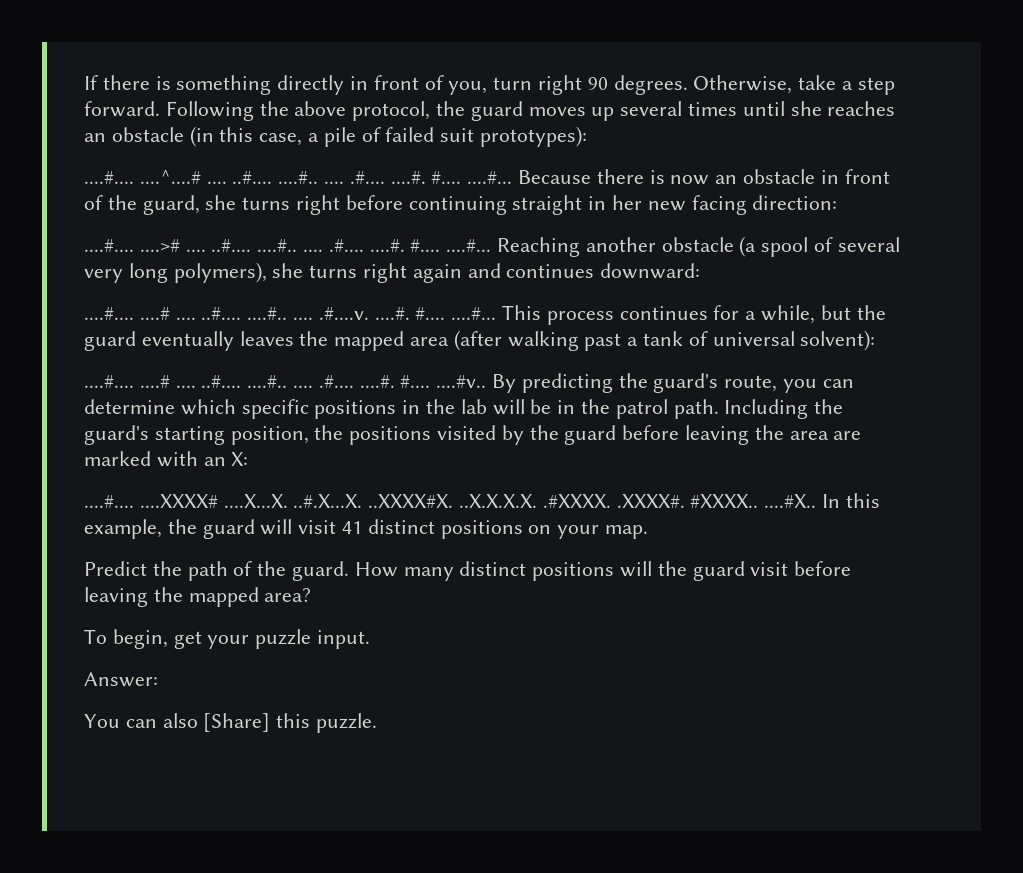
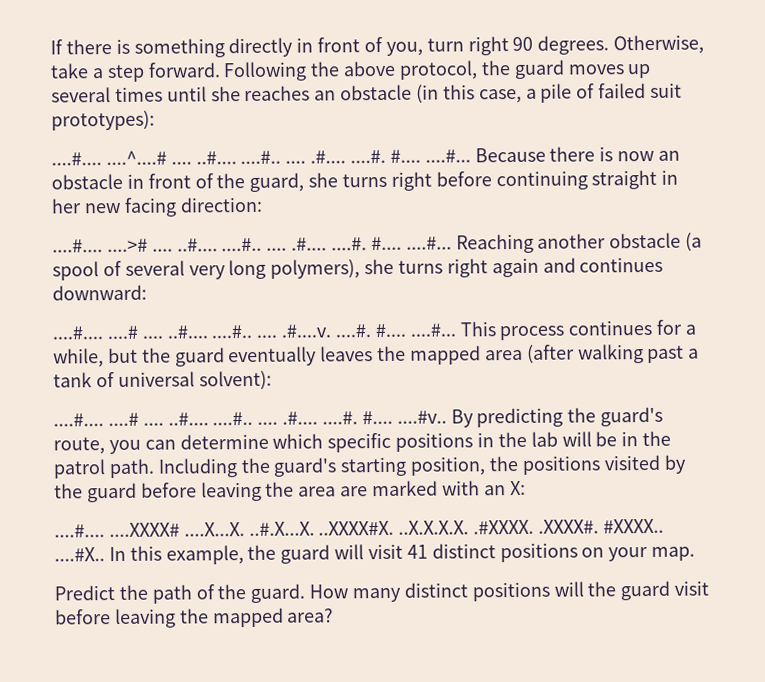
- To begin, get your puzzle input.
- Answer:
- You can also [Share] this puzzle.

